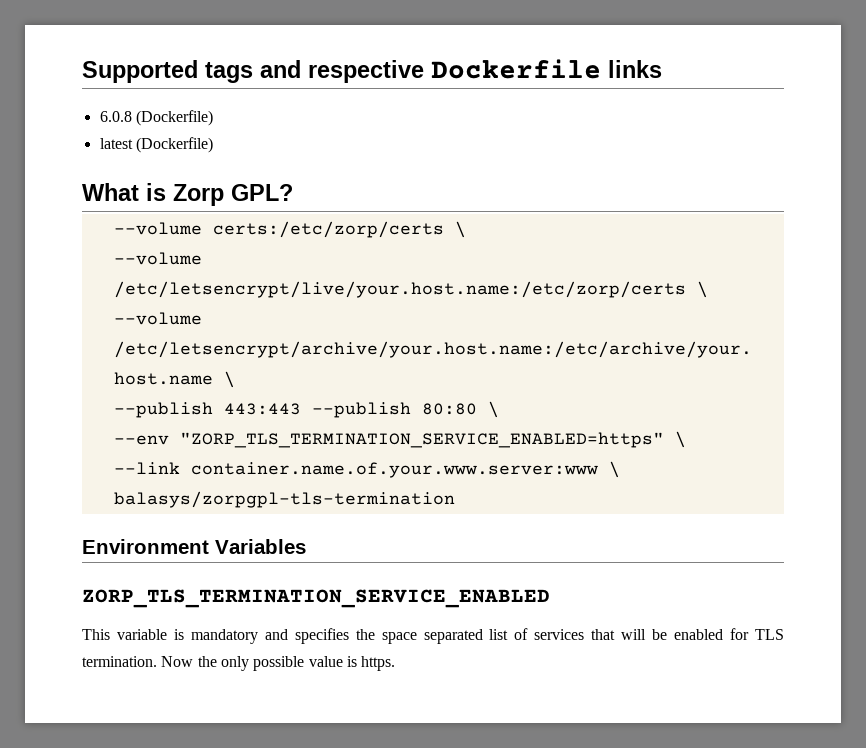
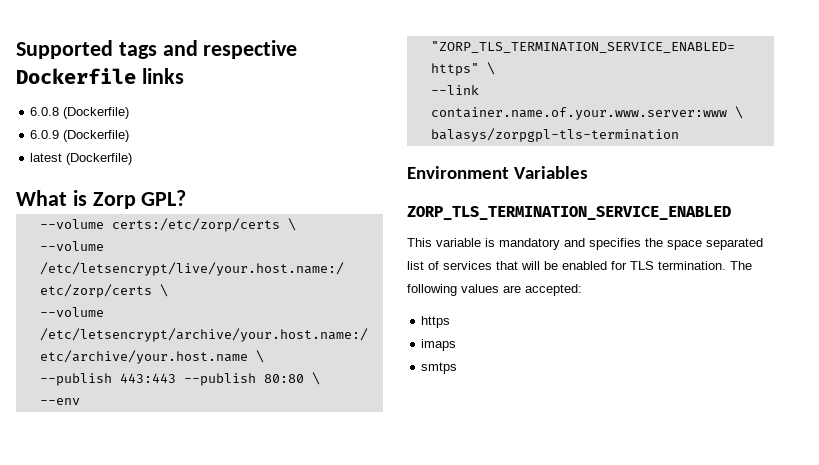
+ 6.0.9 (Dockerfile)
- Now the only possible value is https.
+ The following values are accepted:
+ https
+ imaps
+ smtps

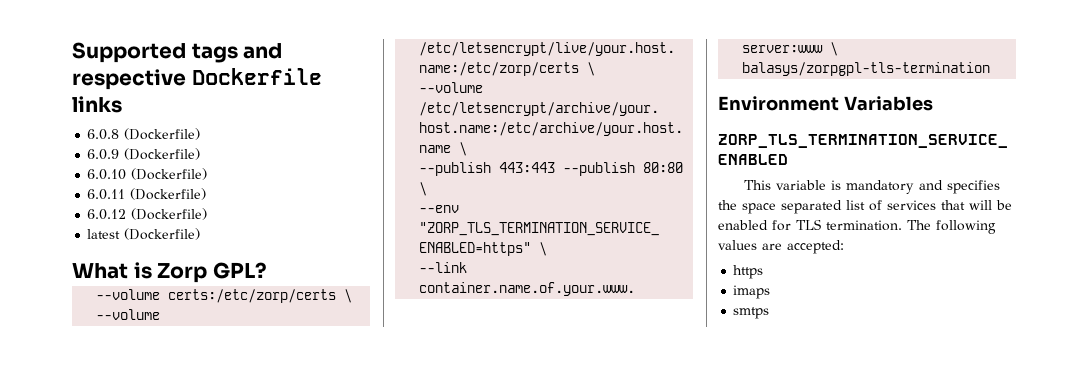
+ 6.0.10 (Dockerfile)
+ 6.0.11 (Dockerfile)
+ 6.0.12 (Dockerfile)

